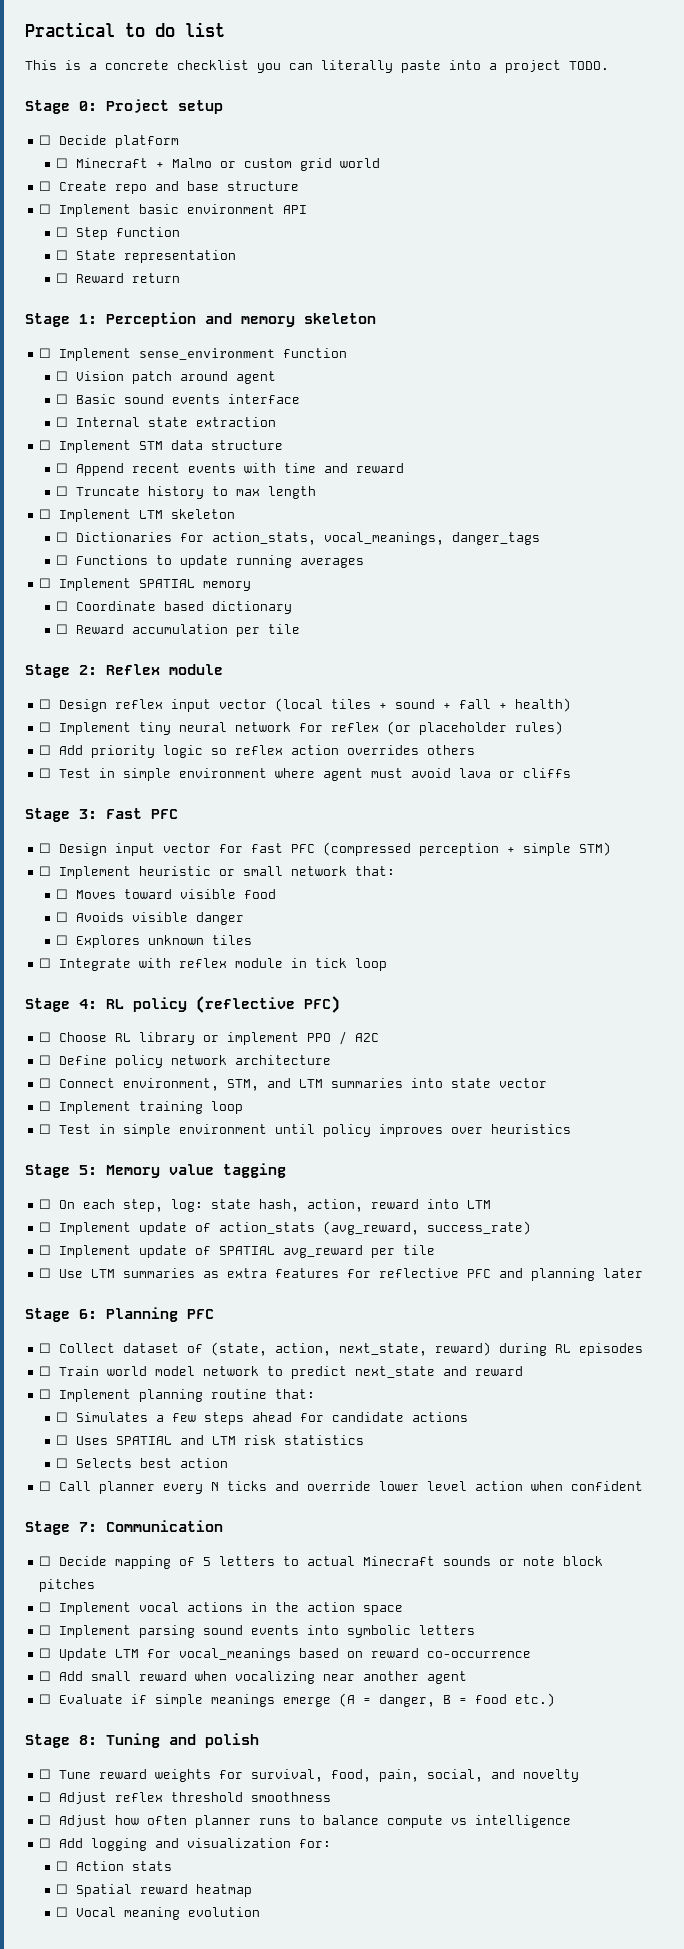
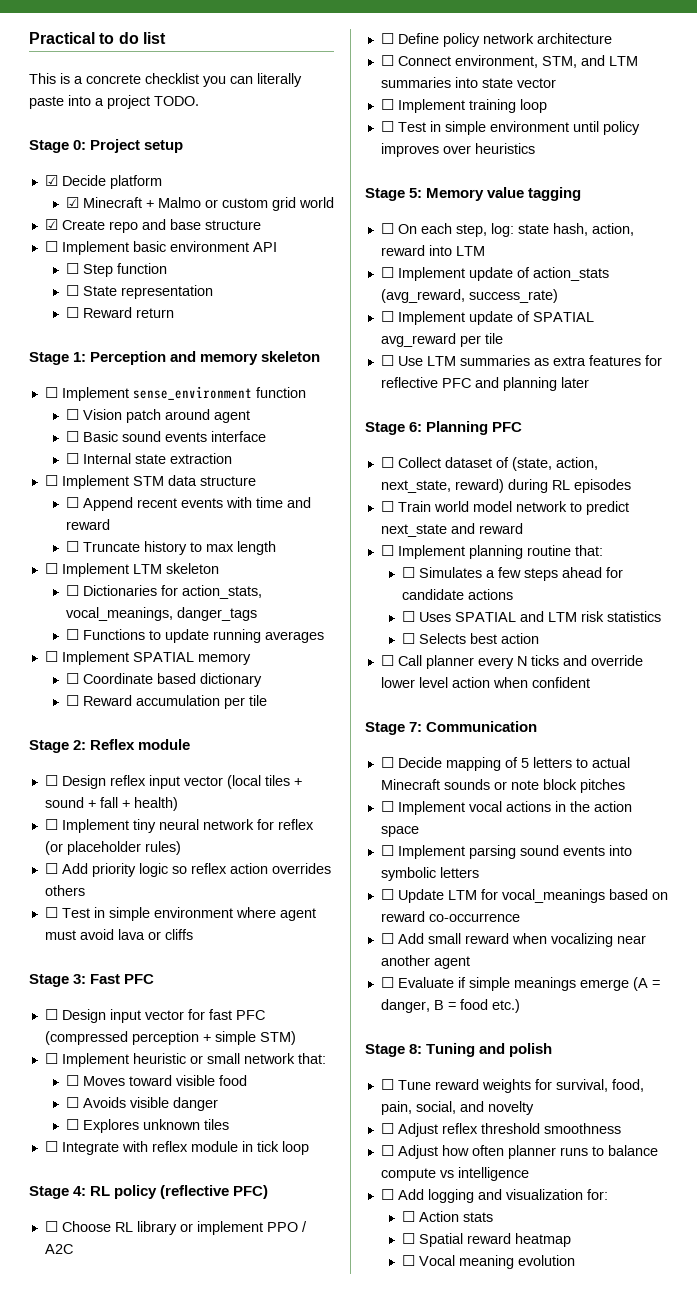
- ☐ Decide platform
+ ☑ Decide platform
- ☐ Minecraft + Malmo or custom grid world
+ ☑ Minecraft + Malmo or custom grid world
- ☐ Create repo and base structure
+ ☑ Create repo and base structure

